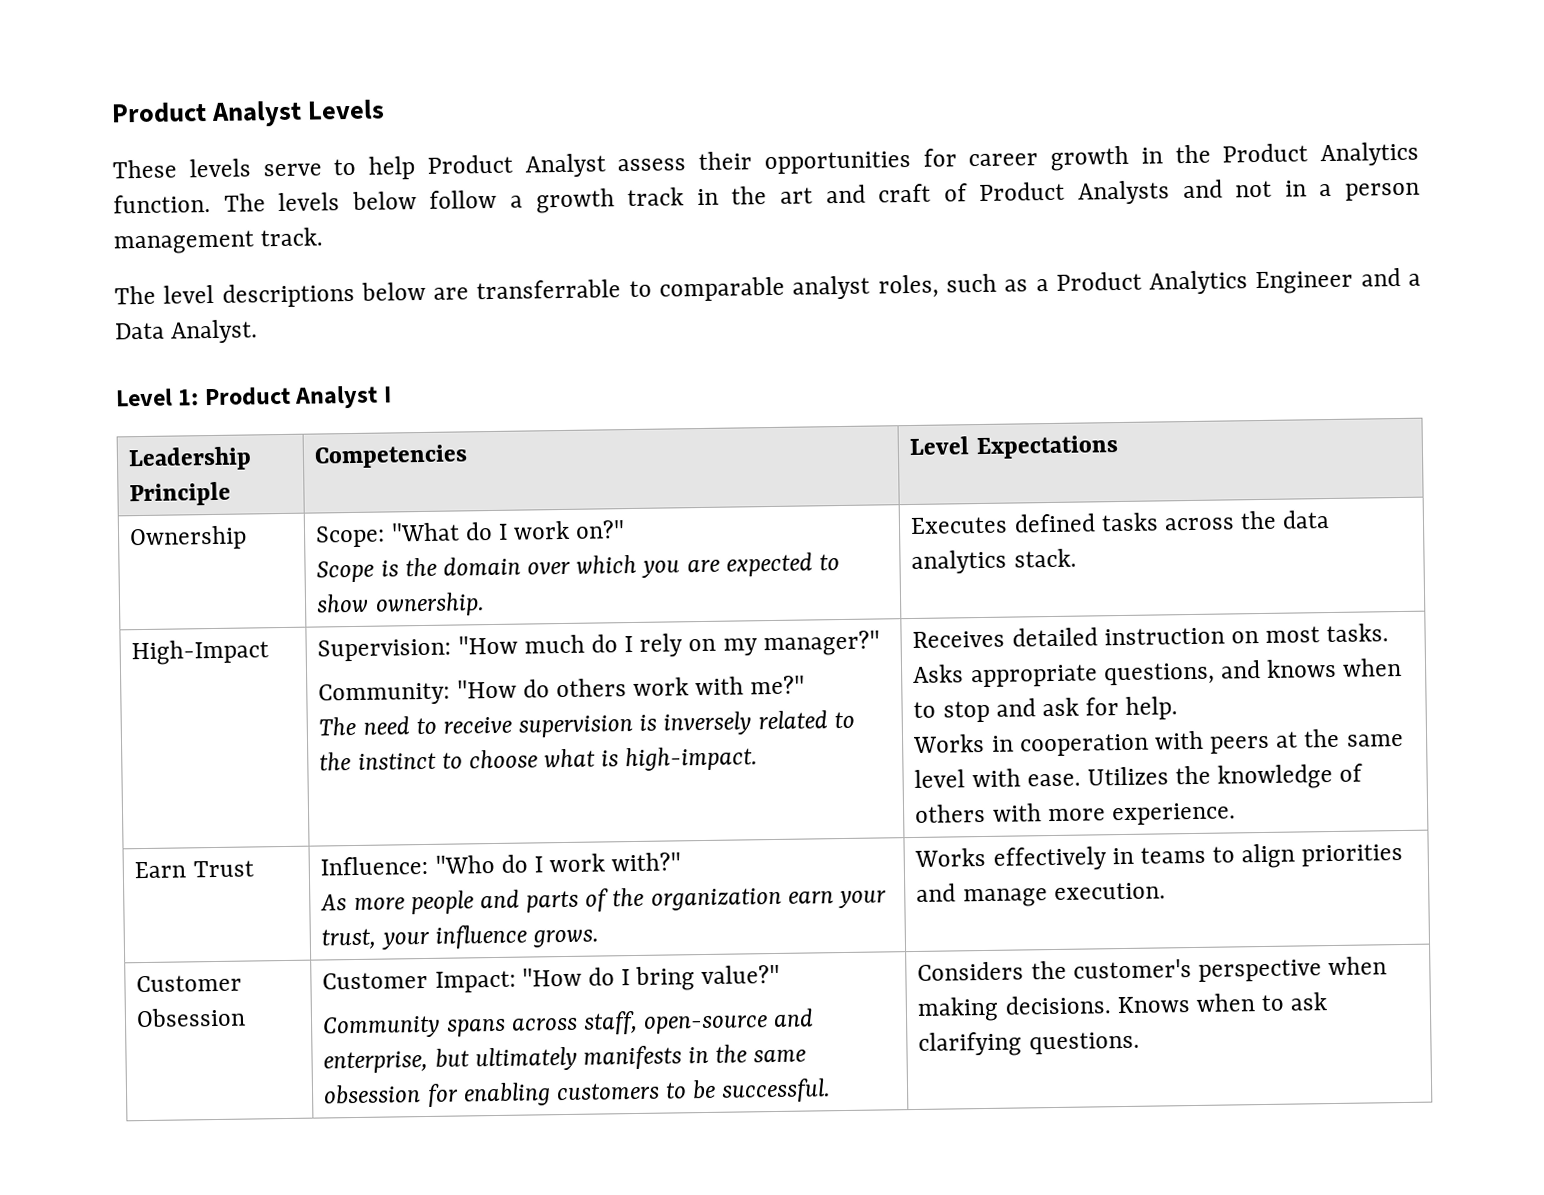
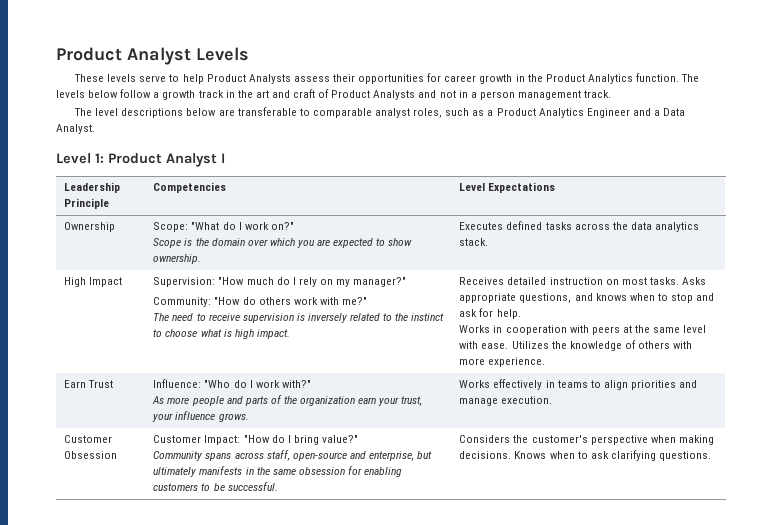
- These levels serve to help Product Analyst assess their opportunities for career growth in the Product Analytics function.
+ These levels serve to help Product Analysts assess their opportunities for career growth in the Product Analytics function.
- The level descriptions below are transferrable to comparable analyst roles, such as a Product Analytics Engineer and a Data Analyst.
+ The level descriptions below are transferable to comparable analyst roles, such as a Product Analytics Engineer and a Data Analyst.
- High-Impact
+ High Impact
- The need to receive supervision is inversely related to the instinct to choose what is high-impact.
+ The need to receive supervision is inversely related to the instinct to choose what is high impact.

